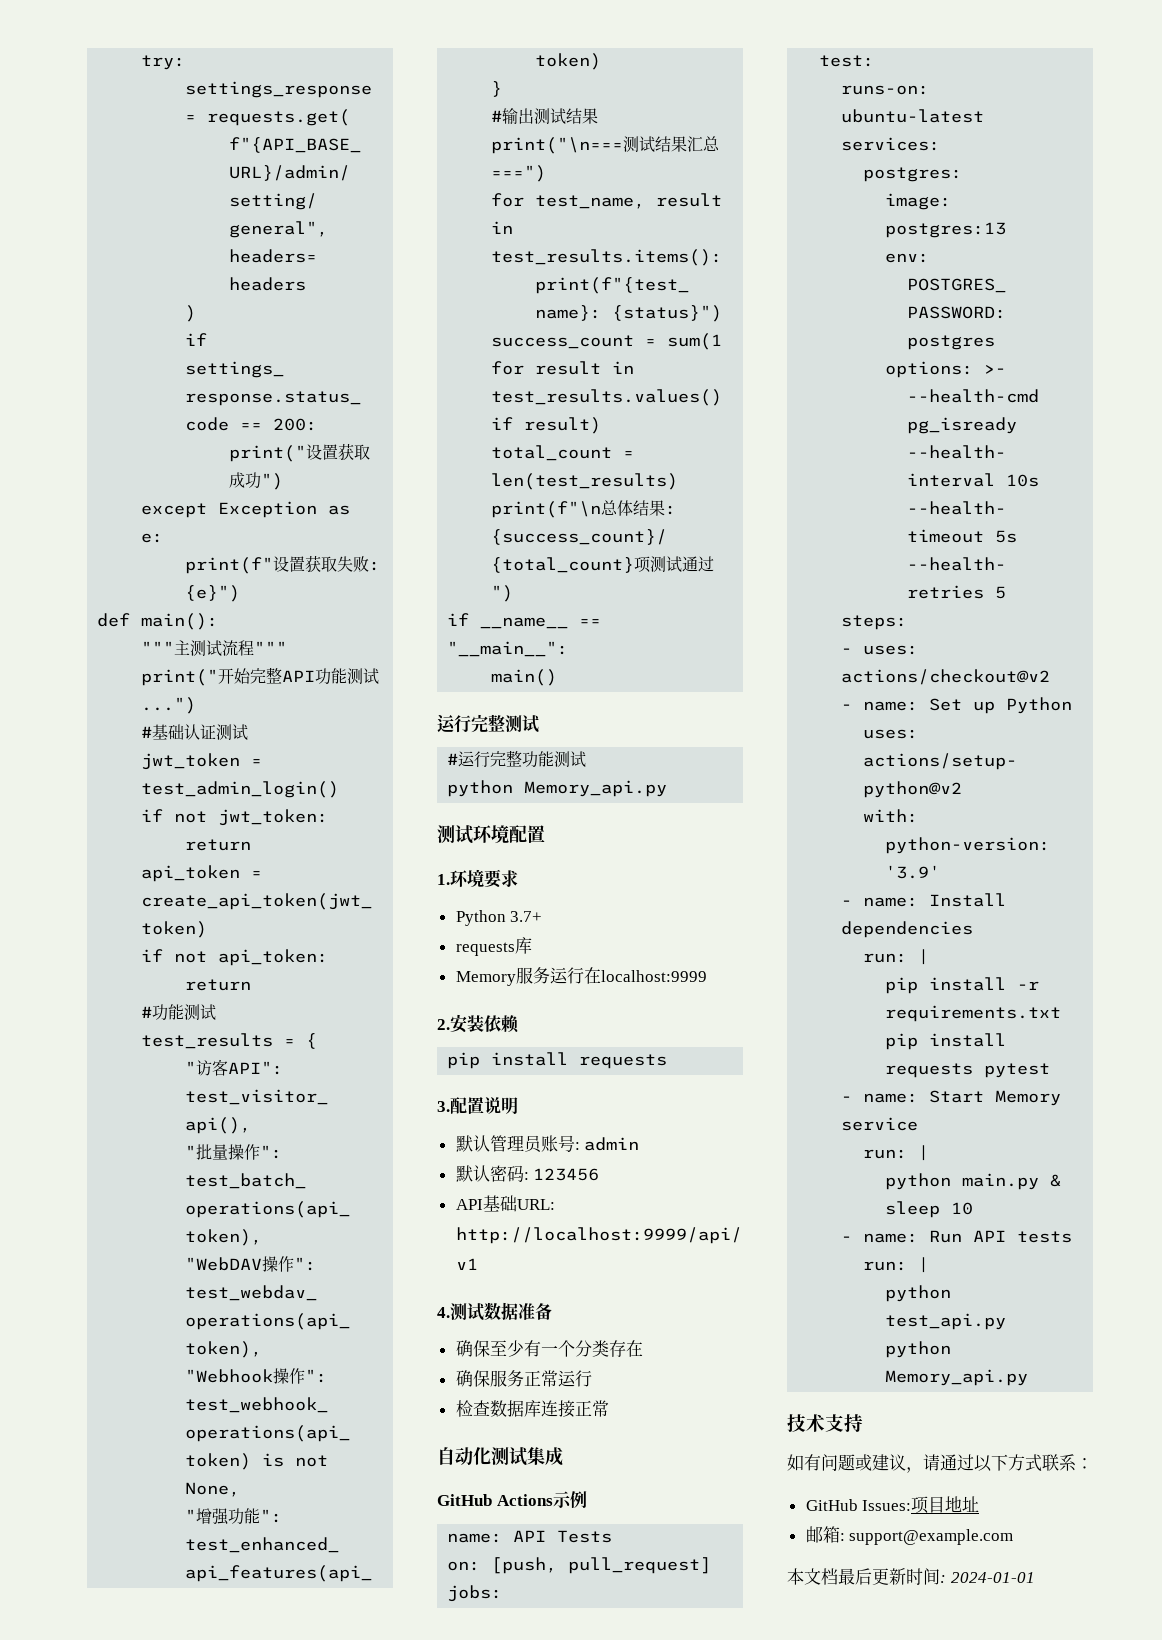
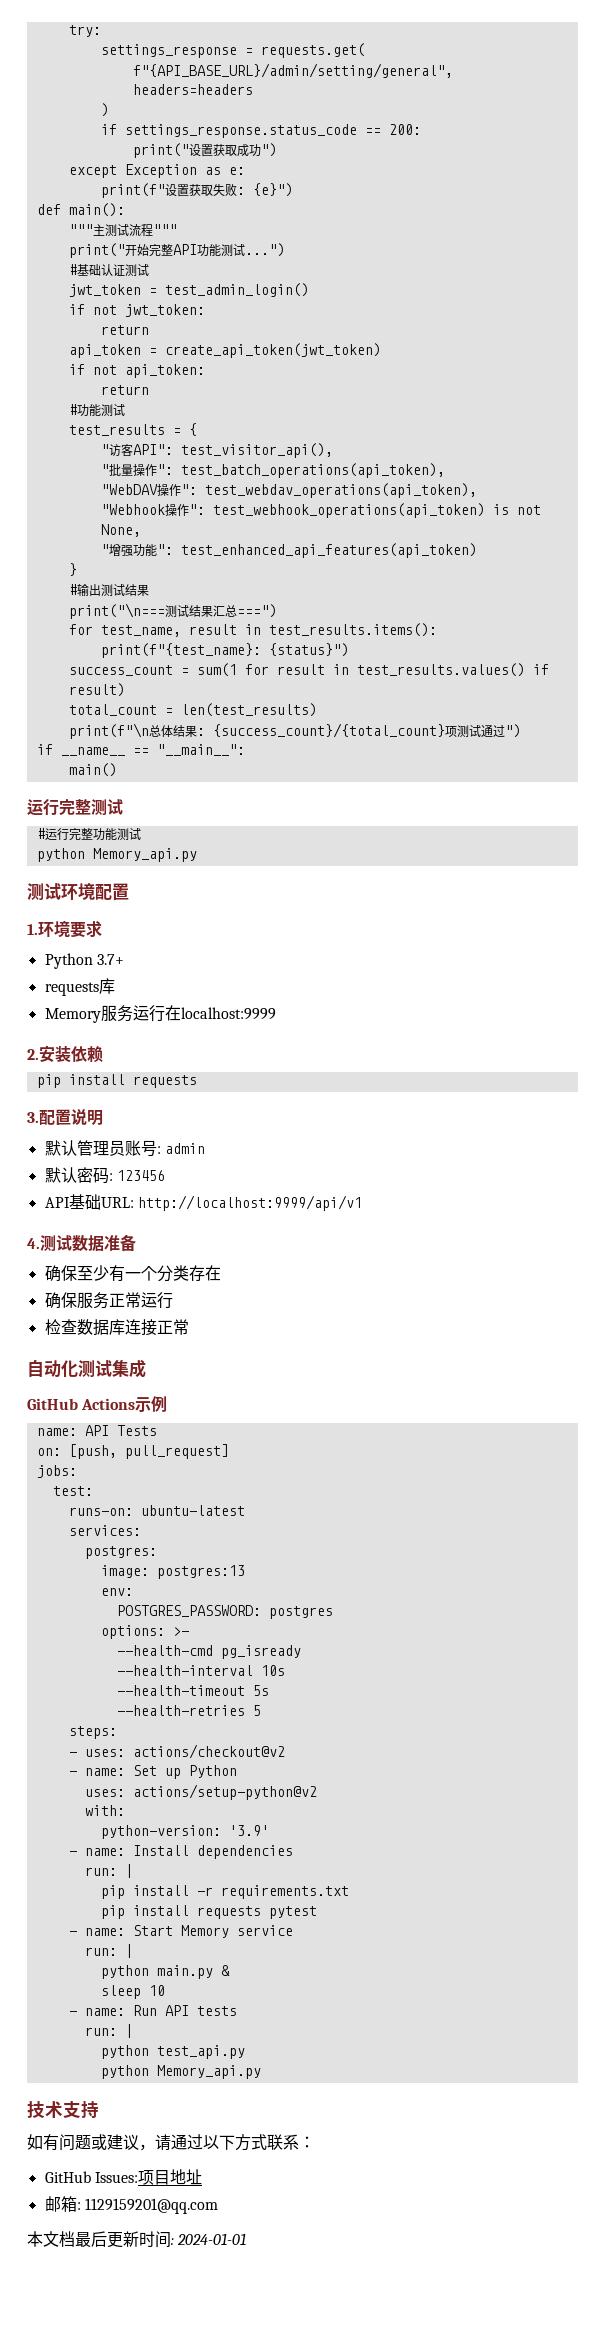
- 邮箱: support@example.com
+ 邮箱: 1129159201@qq.com

